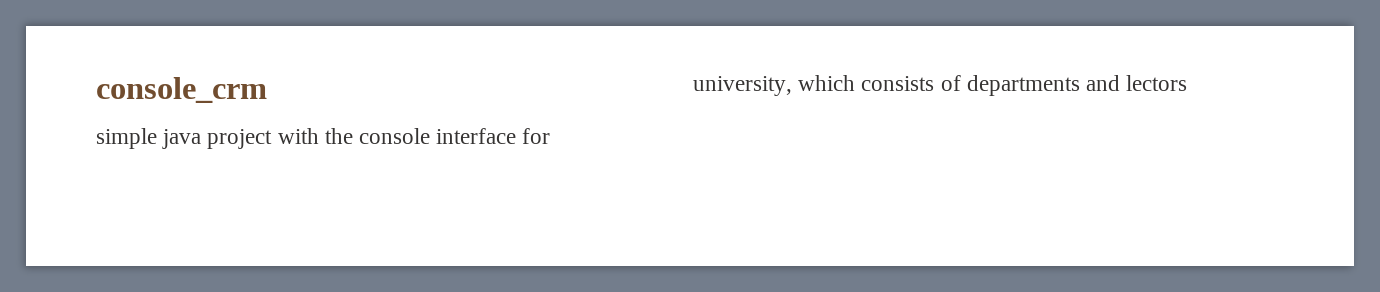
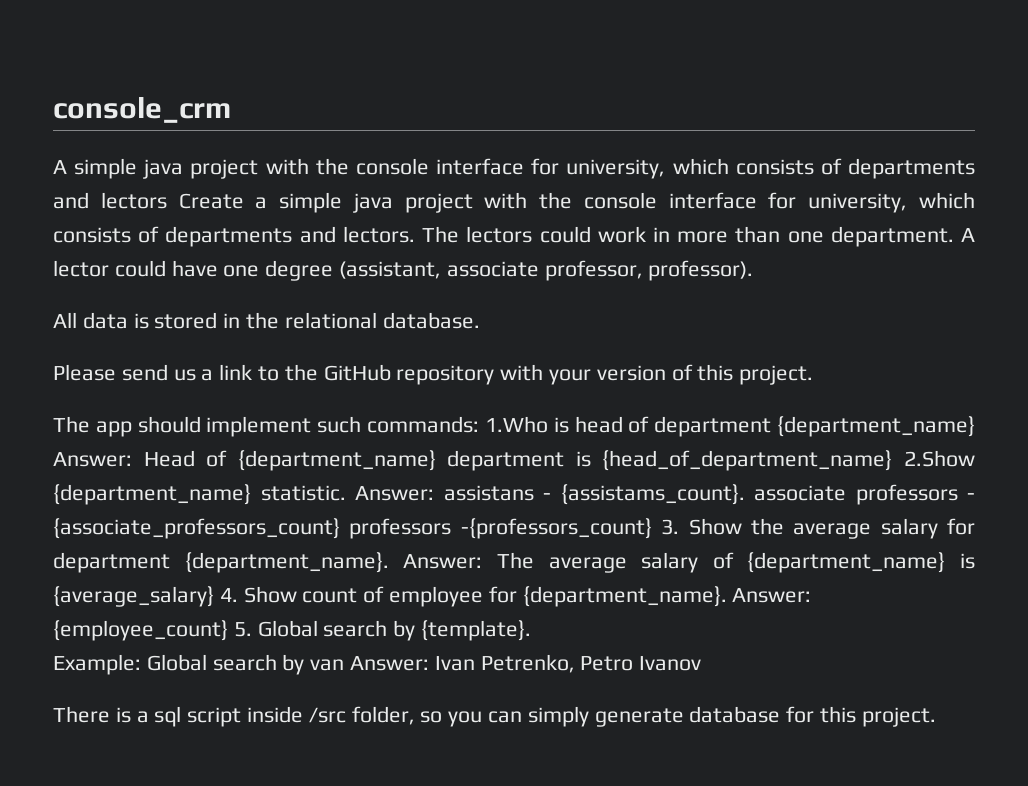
- simple java project with the console interface for university, which consists of departments and lectors
+ A simple java project with the console interface for university, which consists of departments and lectors Create a simple java project with the console interface for university, which consists of departments and lectors. The lectors could work in more than one department. A lector could have one degree (assistant, associate professor, professor).
+ All data is stored in the relational database.
+ Please send us a link to the GitHub repository with your version of this project.
+ The app should implement such commands: 1.Who is head of department {department_name} Answer: Head of {department_name} department is {head_of_department_name} 2.Show {department_name} statistic. Answer: assistans - {assistams_count}. associate professors - {associate_professors_count} professors -{professors_count} 3. Show the average salary for department {department_name}. Answer: The average salary of {department_name} is {average_salary} 4. Show count of employee for {department_name}. Answer: {employee_count} 5. Global search by {template}.
+ Example: Global search by van Answer: Ivan Petrenko, Petro Ivanov
+ There is a sql script inside /src folder, so you can simply generate database for this project.

